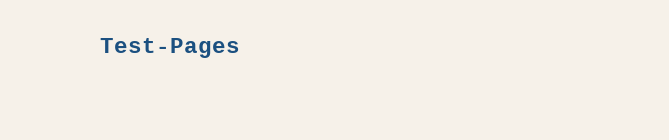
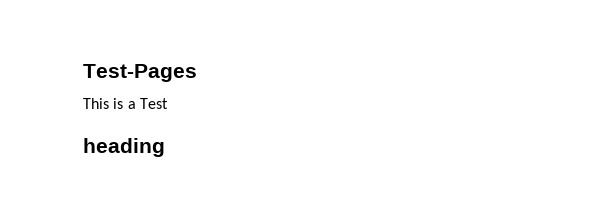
+ This is a Test
+ heading

